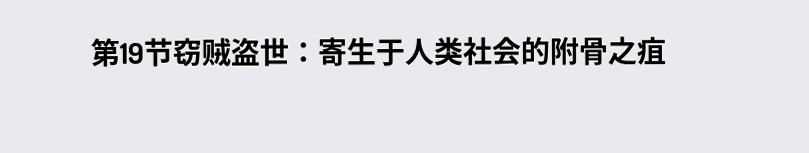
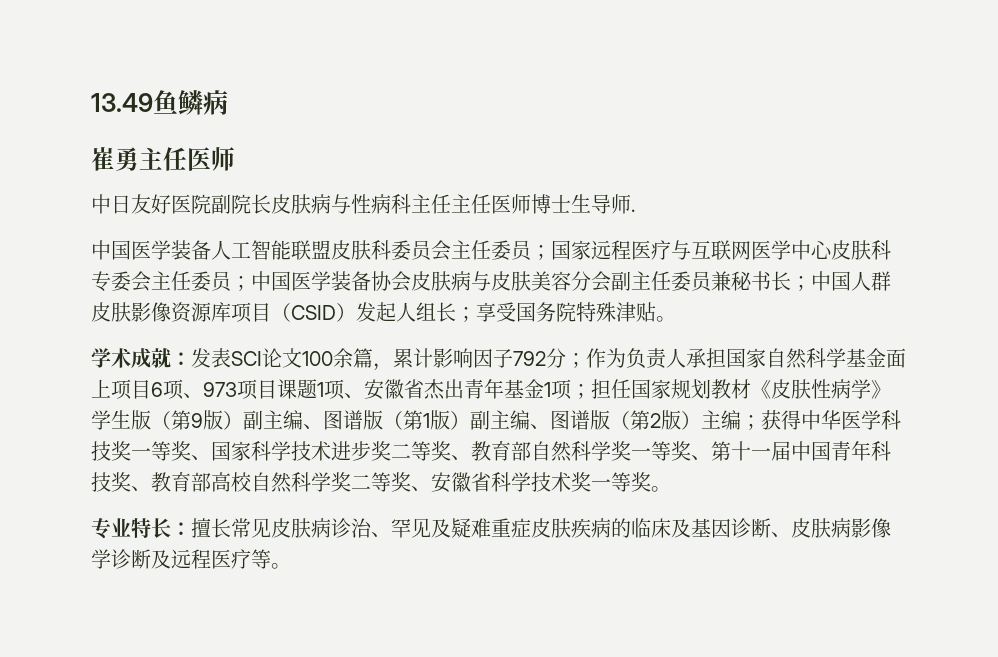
- 第19节窃贼盗世：寄生于人类社会的附骨之疽
+ 13.49鱼鳞病
+ 崔勇主任医师
+ 中日友好医院副院长皮肤病与性病科主任主任医师博士生导师.
+ 中国医学装备人工智能联盟皮肤科委员会主任委员；国家远程医疗与互联网医学中心皮肤科专委会主任委员；中国医学装备协会皮肤病与皮肤美容分会副主任委员兼秘书长；中国人群皮肤影像资源库项目（CSID）发起人组长；享受国务院特殊津贴。
+ 学术成就：发表SCI论文100余篇，累计影响因子792分；作为负责人承担国家自然科学基金面上项目6项、973项目课题1项、安徽省杰出青年基金1项；担任国家规划教材《皮肤性病学》学生版（第9版）副主编、图谱版（第1版）副主编、图谱版（第2版）主编；获得中华医学科技奖一等奖、国家科学技术进步奖二等奖、教育部自然科学奖一等奖、第十一届中国青年科技奖、教育部高校自然科学奖二等奖、安徽省科学技术奖一等奖。
+ 专业特长：擅长常见皮肤病诊治、罕见及疑难重症皮肤疾病的临床及基因诊断、皮肤病影像学诊断及远程医疗等。

